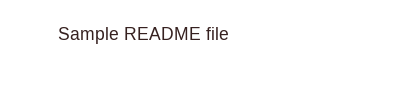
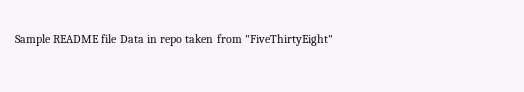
- Sample README file
+ Sample README file Data in repo taken from "FiveThirtyEight"

